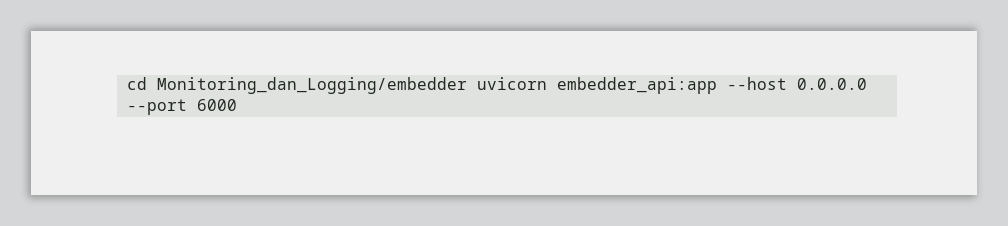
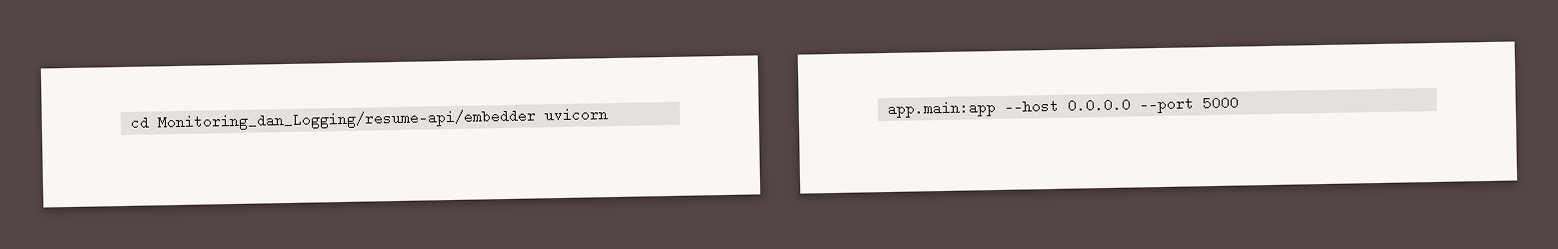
- cd Monitoring_dan_Logging/embedder uvicorn embedder_api:app --host 0.0.0.0 --port 6000
+ cd Monitoring_dan_Logging/resume-api/embedder uvicorn app.main:app --host 0.0.0.0 --port 5000

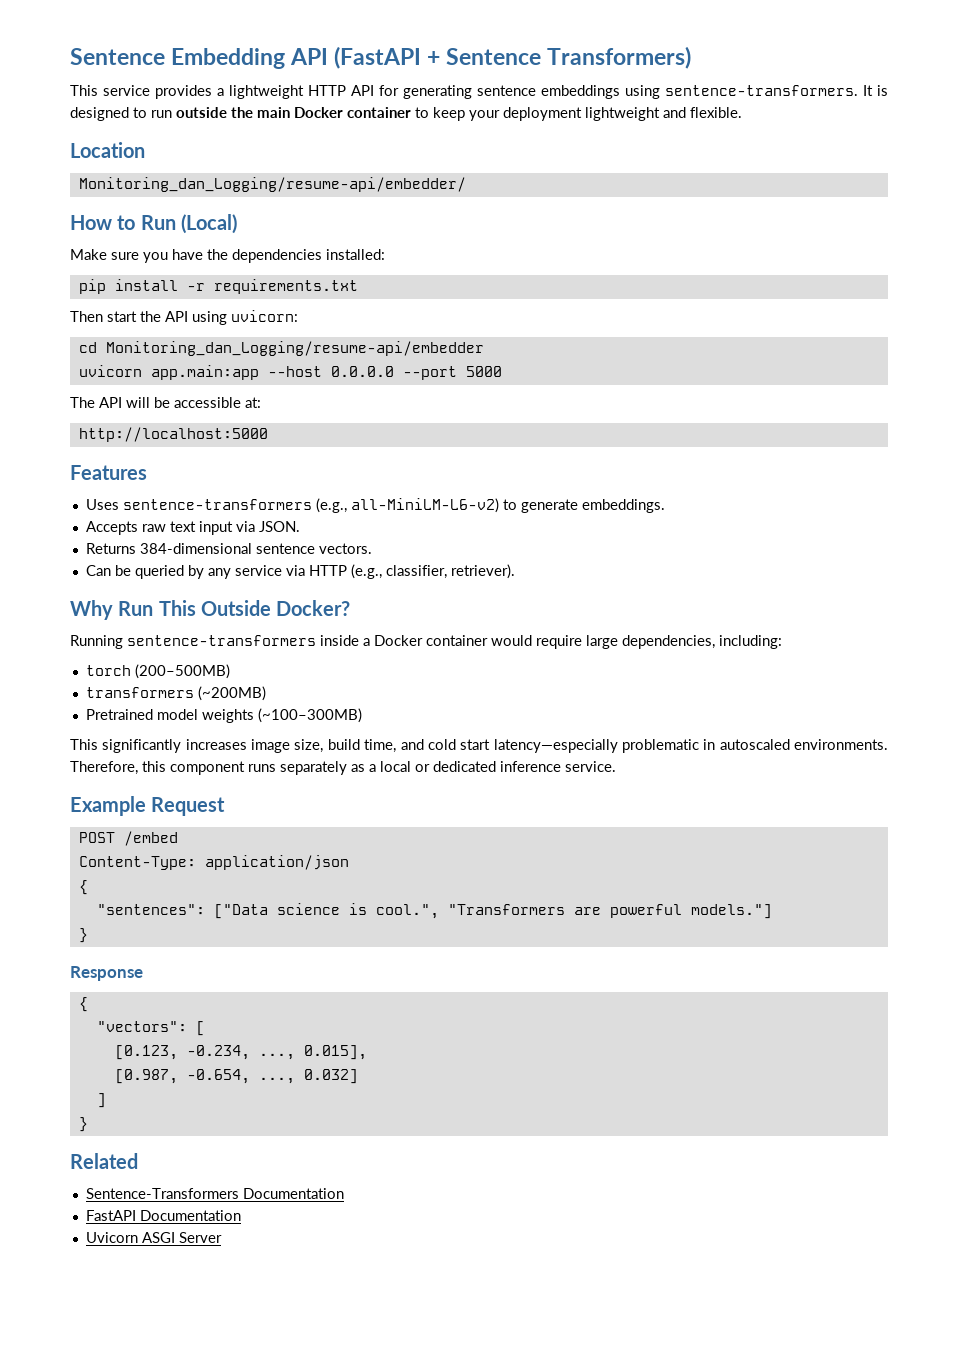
+ Sentence Embedding API (FastAPI + Sentence Transformers)
+ This service provides a lightweight HTTP API for generating sentence embeddings using sentence-transformers. It is designed to run outside the main Docker container to keep your deployment lightweight and flexible.
+ Location
+ Monitoring_dan_Logging/resume-api/embedder/
+ How to Run (Local)
+ Make sure you have the dependencies installed:
+ pip install -r requirements.txt
+ Then start the API using uvicorn:
- cd Monitoring_dan_Logging/resume-api/embedder uvicorn app.main:app --host 0.0.0.0 --port 5000
+ cd Monitoring_dan_Logging/resume-api/embedder
+ uvicorn app.main:app --host 0.0.0.0 --port 5000
+ The API will be accessible at:
+ http://localhost:5000
+ Features
+ Uses sentence-transformers (e.g., all-MiniLM-L6-v2) to generate embeddings.
+ Accepts raw text input via JSON.
+ Returns 384-dimensional sentence vectors.
+ Can be queried by any service via HTTP (e.g., classifier, retriever).
+ Why Run This Outside Docker?
+ Running sentence-transformers inside a Docker container would require large dependencies, including:
+ torch (200–500MB)
+ transformers (~200MB)
+ Pretrained model weights (~100–300MB)
+ This significantly increases image size, build time, and cold start latency—especially problematic in autoscaled environments. Therefore, this component runs separately as a local or dedicated inference service.
+ Example Request
+ POST /embed
+ Content-Type: application/json
+ {
+ "sentences": ["Data science is cool.", "Transformers are powerful models."]
+ }
+ Response
+ {
+ "vectors": [
+ [0.123, -0.234, ..., 0.015],
+ [0.987, -0.654, ..., 0.032]
+ ]
+ }
+ Related
+ Sentence-Transformers Documentation
+ FastAPI Documentation
+ Uvicorn ASGI Server

